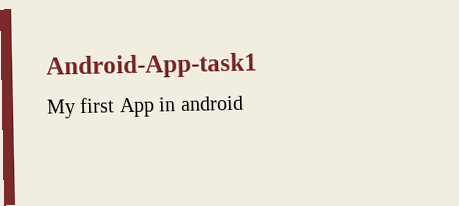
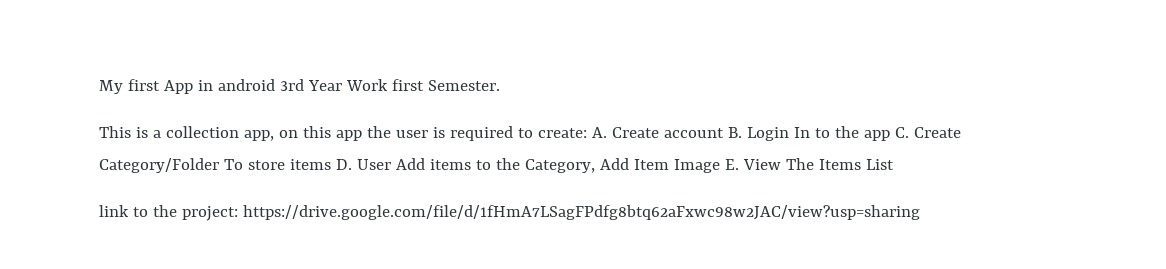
- Android-App-task1
- My first App in android
+ My first App in android 3rd Year Work first Semester.
+ This is a collection app, on this app the user is required to create: A. Create account B. Login In to the app C. Create Category/Folder To store items D. User Add items to the Category, Add Item Image E. View The Items List
+ link to the project: https://drive.google.com/file/d/1fHmA7LSagFPdfg8btq62aFxwc98w2JAC/view?usp=sharing

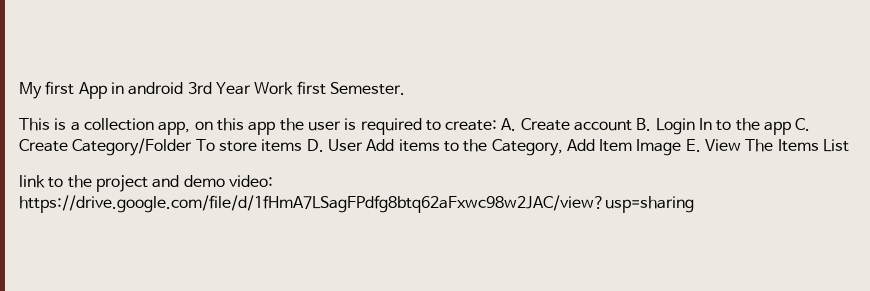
- link to the project: https://drive.google.com/file/d/1fHmA7LSagFPdfg8btq62aFxwc98w2JAC/view?usp=sharing
+ link to the project and demo video: https://drive.google.com/file/d/1fHmA7LSagFPdfg8btq62aFxwc98w2JAC/view?usp=sharing

